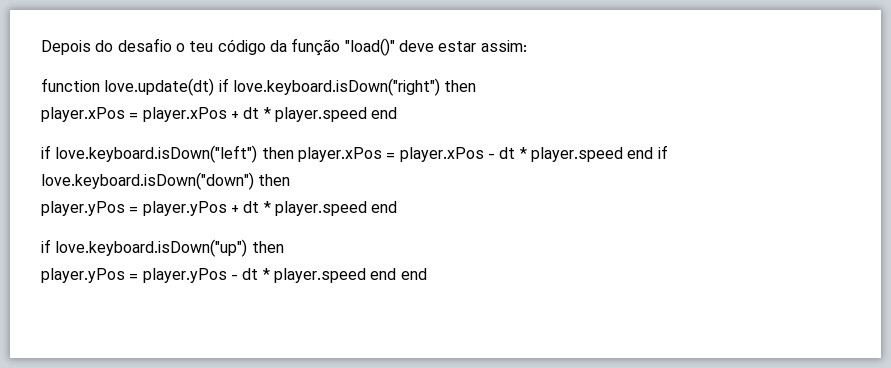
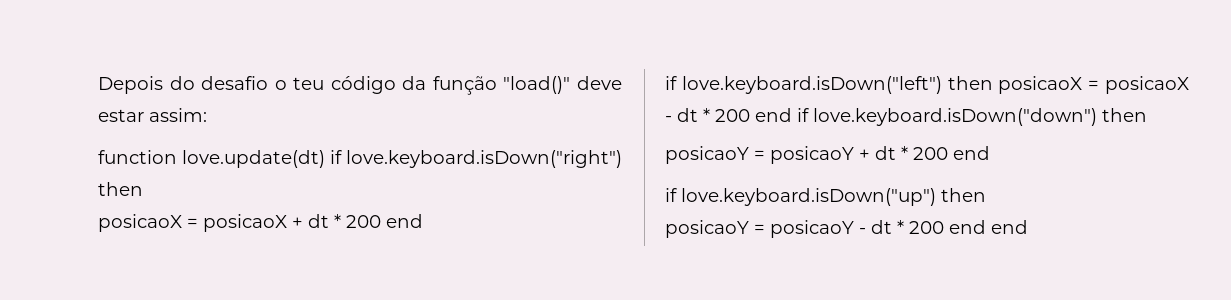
- player.xPos = player.xPos + dt * player.speed end
+ posicaoX = posicaoX + dt * 200 end
- if love.keyboard.isDown("left") then player.xPos = player.xPos - dt * player.speed end if love.keyboard.isDown("down") then
+ if love.keyboard.isDown("left") then posicaoX = posicaoX - dt * 200 end if love.keyboard.isDown("down") then
- player.yPos = player.yPos + dt * player.speed end
+ posicaoY = posicaoY + dt * 200 end
- player.yPos = player.yPos - dt * player.speed end end
+ posicaoY = posicaoY - dt * 200 end end

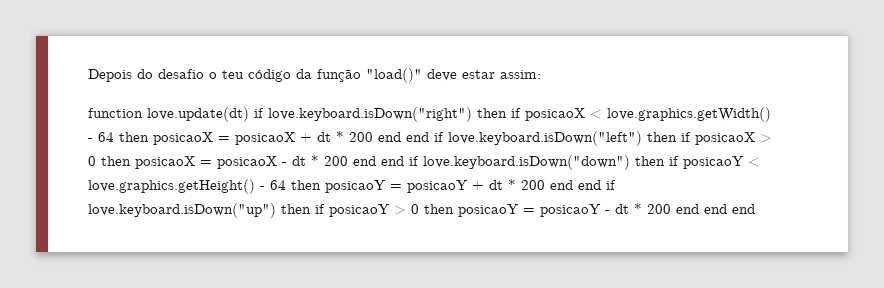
- function love.update(dt) if love.keyboard.isDown("right") then
- posicaoX = posicaoX + dt * 200 end
- if love.keyboard.isDown("left") then posicaoX = posicaoX - dt * 200 end if love.keyboard.isDown("down") then
- posicaoY = posicaoY + dt * 200 end
- if love.keyboard.isDown("up") then
- posicaoY = posicaoY - dt * 200 end end
+ function love.update(dt) if love.keyboard.isDown("right") then if posicaoX < love.graphics.getWidth() - 64 then posicaoX = posicaoX + dt * 200 end end if love.keyboard.isDown("left") then if posicaoX > 0 then posicaoX = posicaoX - dt * 200 end end if love.keyboard.isDown("down") then if posicaoY < love.graphics.getHeight() - 64 then posicaoY = posicaoY + dt * 200 end end if love.keyboard.isDown("up") then if posicaoY > 0 then posicaoY = posicaoY - dt * 200 end end end

